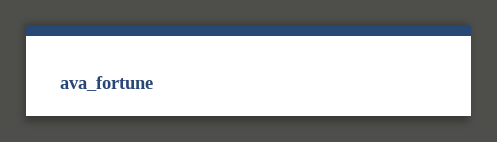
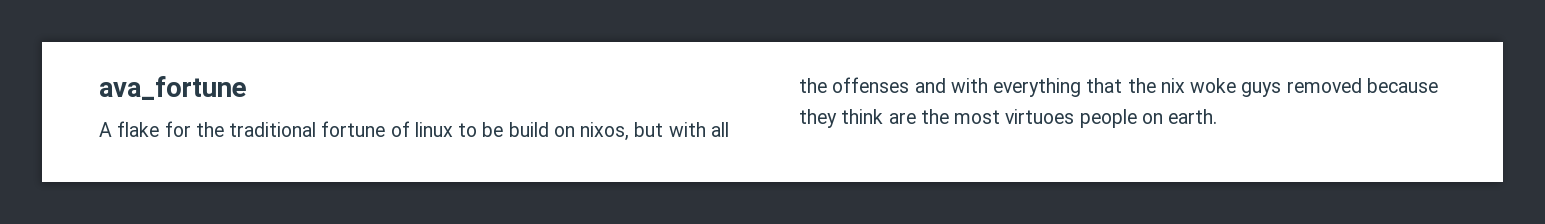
+ A flake for the traditional fortune of linux to be build on nixos, but with all the offenses and with everything that the nix woke guys removed because they think are the most virtuoes people on earth.

